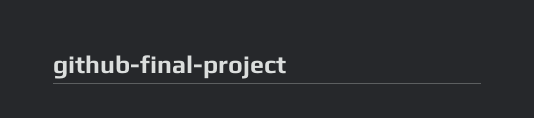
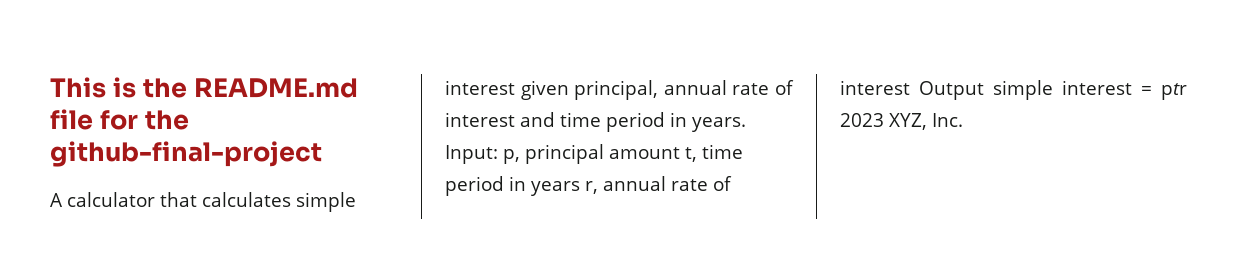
- github-final-project
+ This is the README.md file for the github-final-project
+ A calculator that calculates simple interest given principal, annual rate of interest and time period in years. Input: p, principal amount t, time period in years r, annual rate of interest Output simple interest = ptr 2023 XYZ, Inc.

